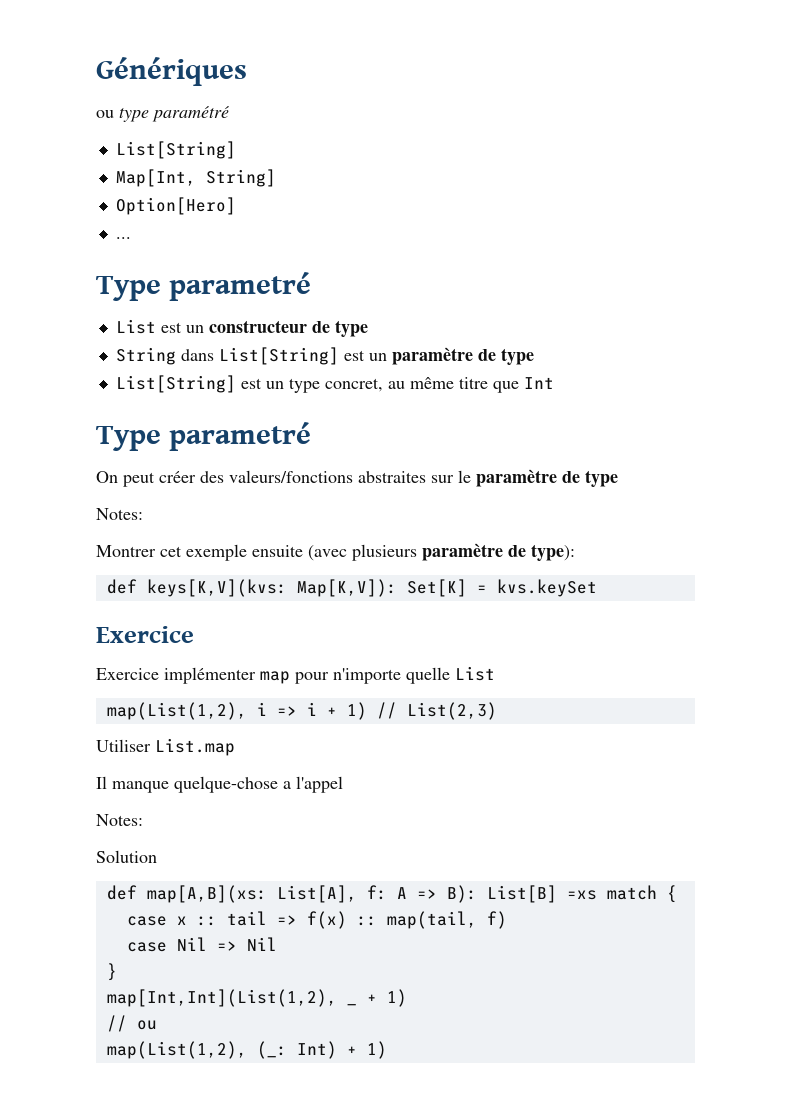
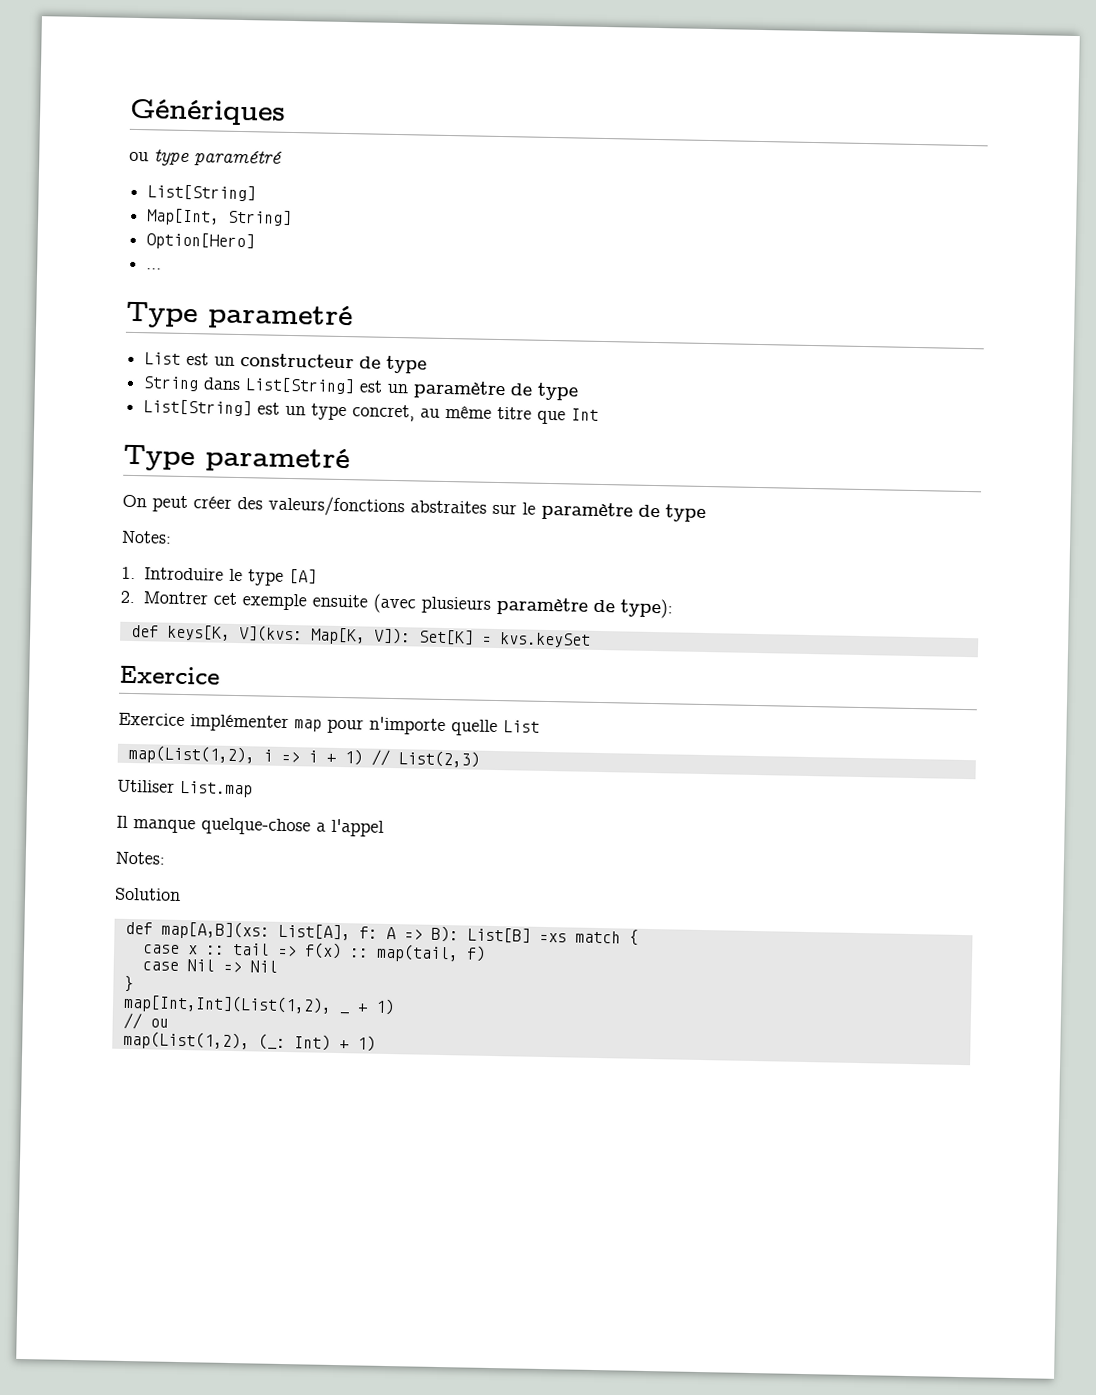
- Montrer cet exemple ensuite (avec plusieurs paramètre de type):
+ 1. Introduire le type [A]
+ 2. Montrer cet exemple ensuite (avec plusieurs paramètre de type):
- def keys[K,V](kvs: Map[K,V]): Set[K] = kvs.keySet
+ def keys[K, V](kvs: Map[K, V]): Set[K] = kvs.keySet

